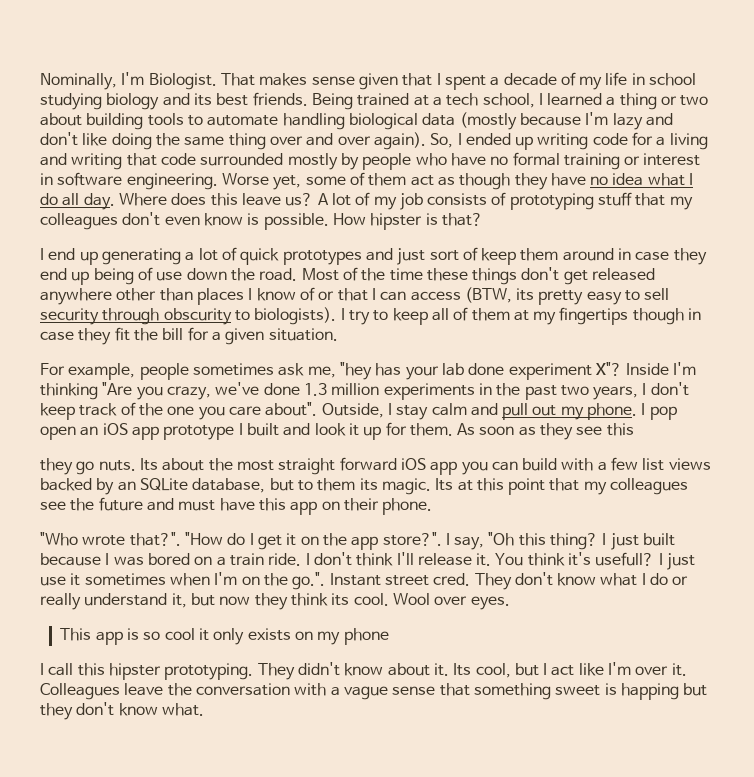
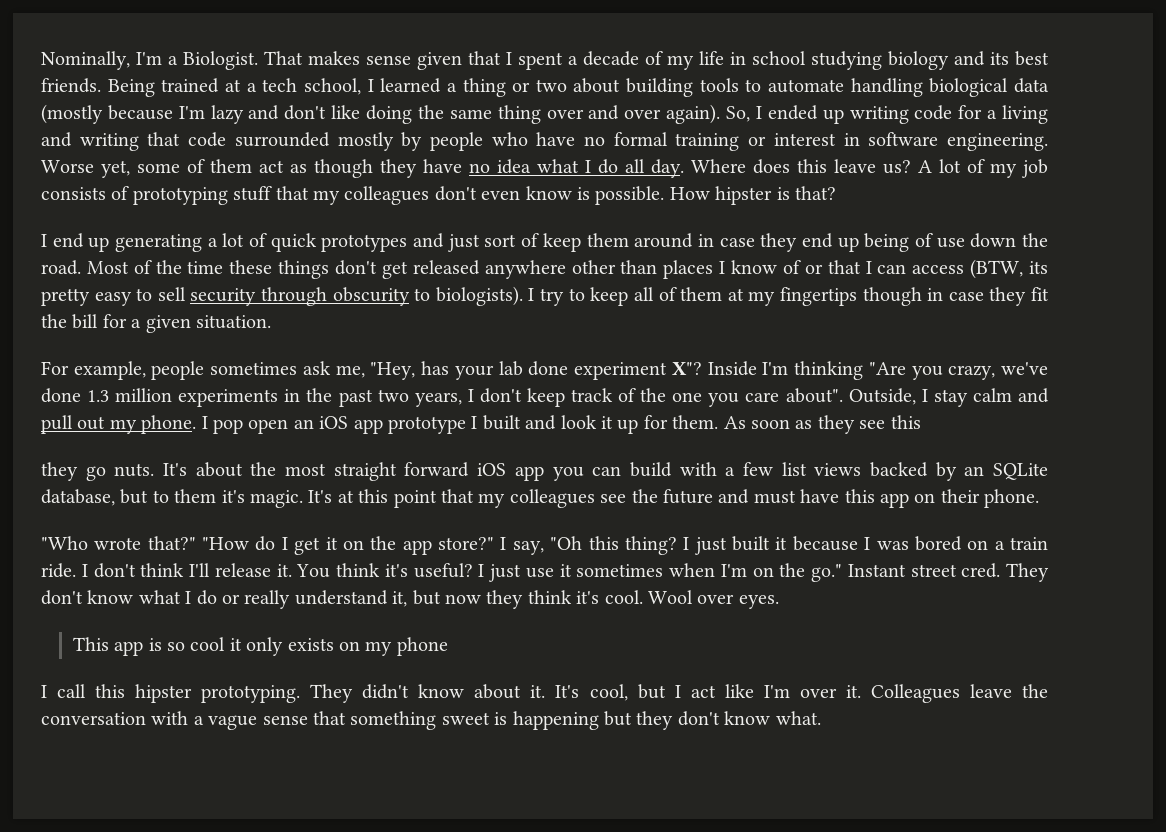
- Nominally, I'm Biologist.
+ Nominally, I'm a Biologist.
- For example, people sometimes ask me, "hey has your lab done experiment X"?
+ For example, people sometimes ask me, "Hey, has your lab done experiment X"?
- Its about the most straight forward iOS app you can build with a few list views backed by an SQLite database, but to them its magic. Its at this point that my colleagues see the future and must have this app on their phone.
+ It's about the most straight forward iOS app you can build with a few list views backed by an SQLite database, but to them it's magic. It's at this point that my colleagues see the future and must have this app on their phone.
- "Who wrote that?".
+ "Who wrote that?"
- "How do I get it on the app store?".
+ "How do I get it on the app store?"
- I just built because I was bored on a train ride.
+ I just built it because I was bored on a train ride.
- You think it's usefull?
+ You think it's useful?
- I just use it sometimes when I'm on the go.". Instant street cred.
+ I just use it sometimes when I'm on the go." Instant street cred.
- They don't know what I do or really understand it, but now they think its cool.
+ They don't know what I do or really understand it, but now they think it's cool.
- Its cool, but I act like I'm over it.
+ It's cool, but I act like I'm over it.
- Colleagues leave the conversation with a vague sense that something sweet is happing but they don't know what.
+ Colleagues leave the conversation with a vague sense that something sweet is happening but they don't know what.

